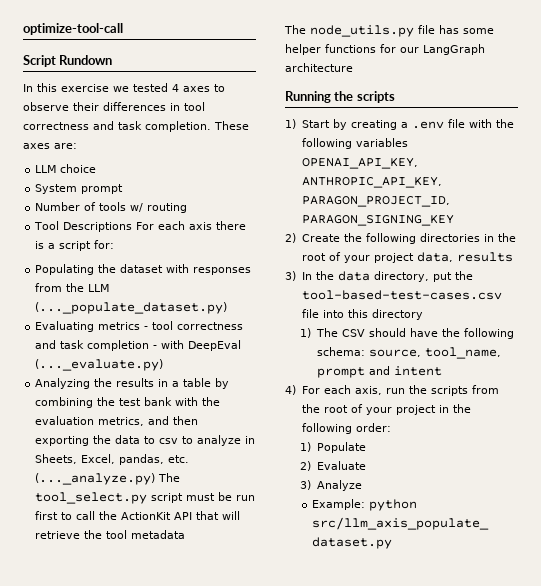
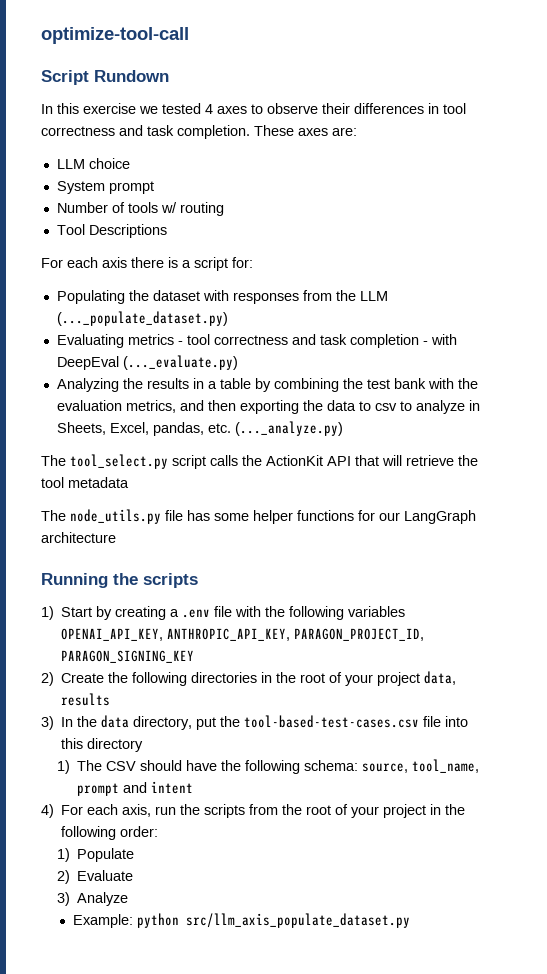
- Tool Descriptions For each axis there is a script for:
+ Tool Descriptions
+ For each axis there is a script for:
- Analyzing the results in a table by combining the test bank with the evaluation metrics, and then exporting the data to csv to analyze in Sheets, Excel, pandas, etc. (..._analyze.py) The tool_select.py script must be run first to call the ActionKit API that will retrieve the tool metadata
+ Analyzing the results in a table by combining the test bank with the evaluation metrics, and then exporting the data to csv to analyze in Sheets, Excel, pandas, etc. (..._analyze.py)
+ The tool_select.py script calls the ActionKit API that will retrieve the tool metadata

